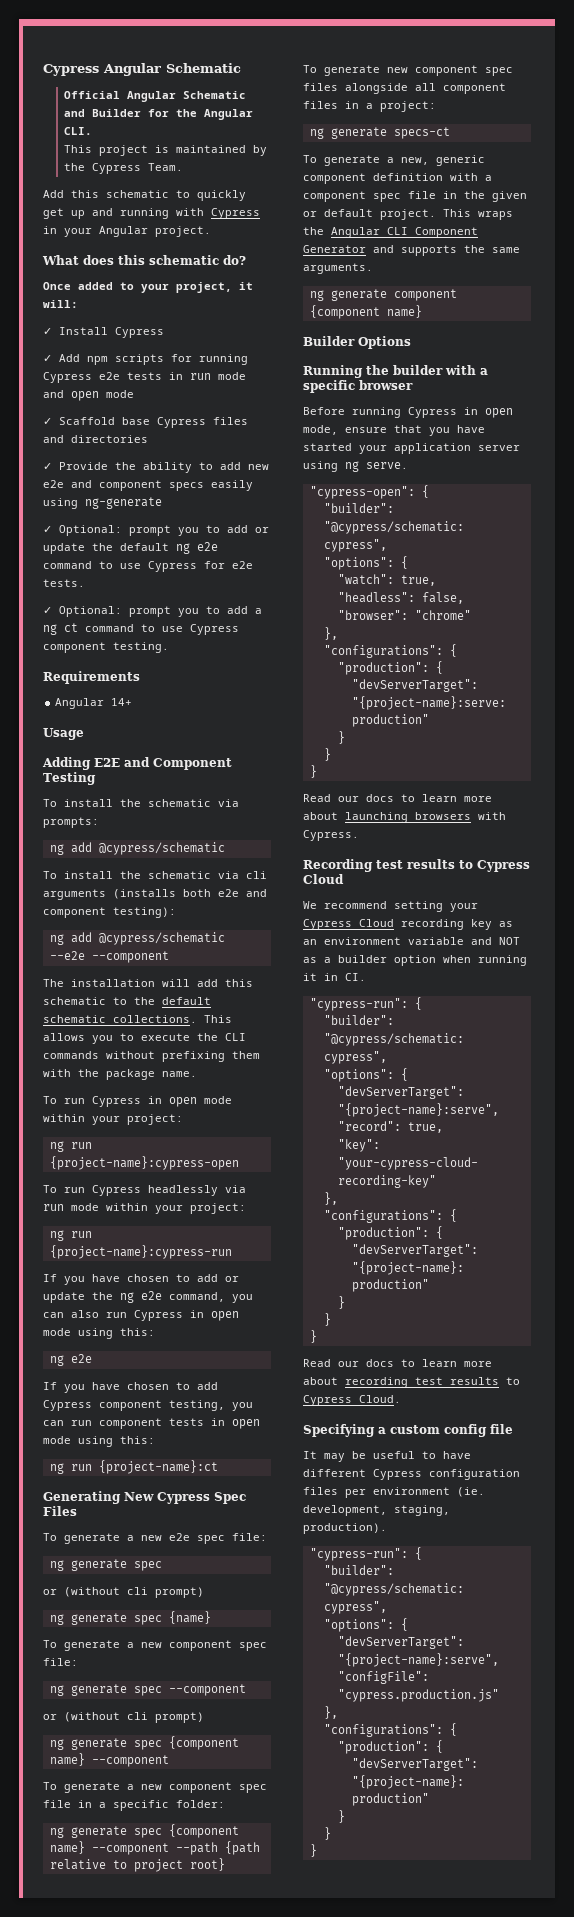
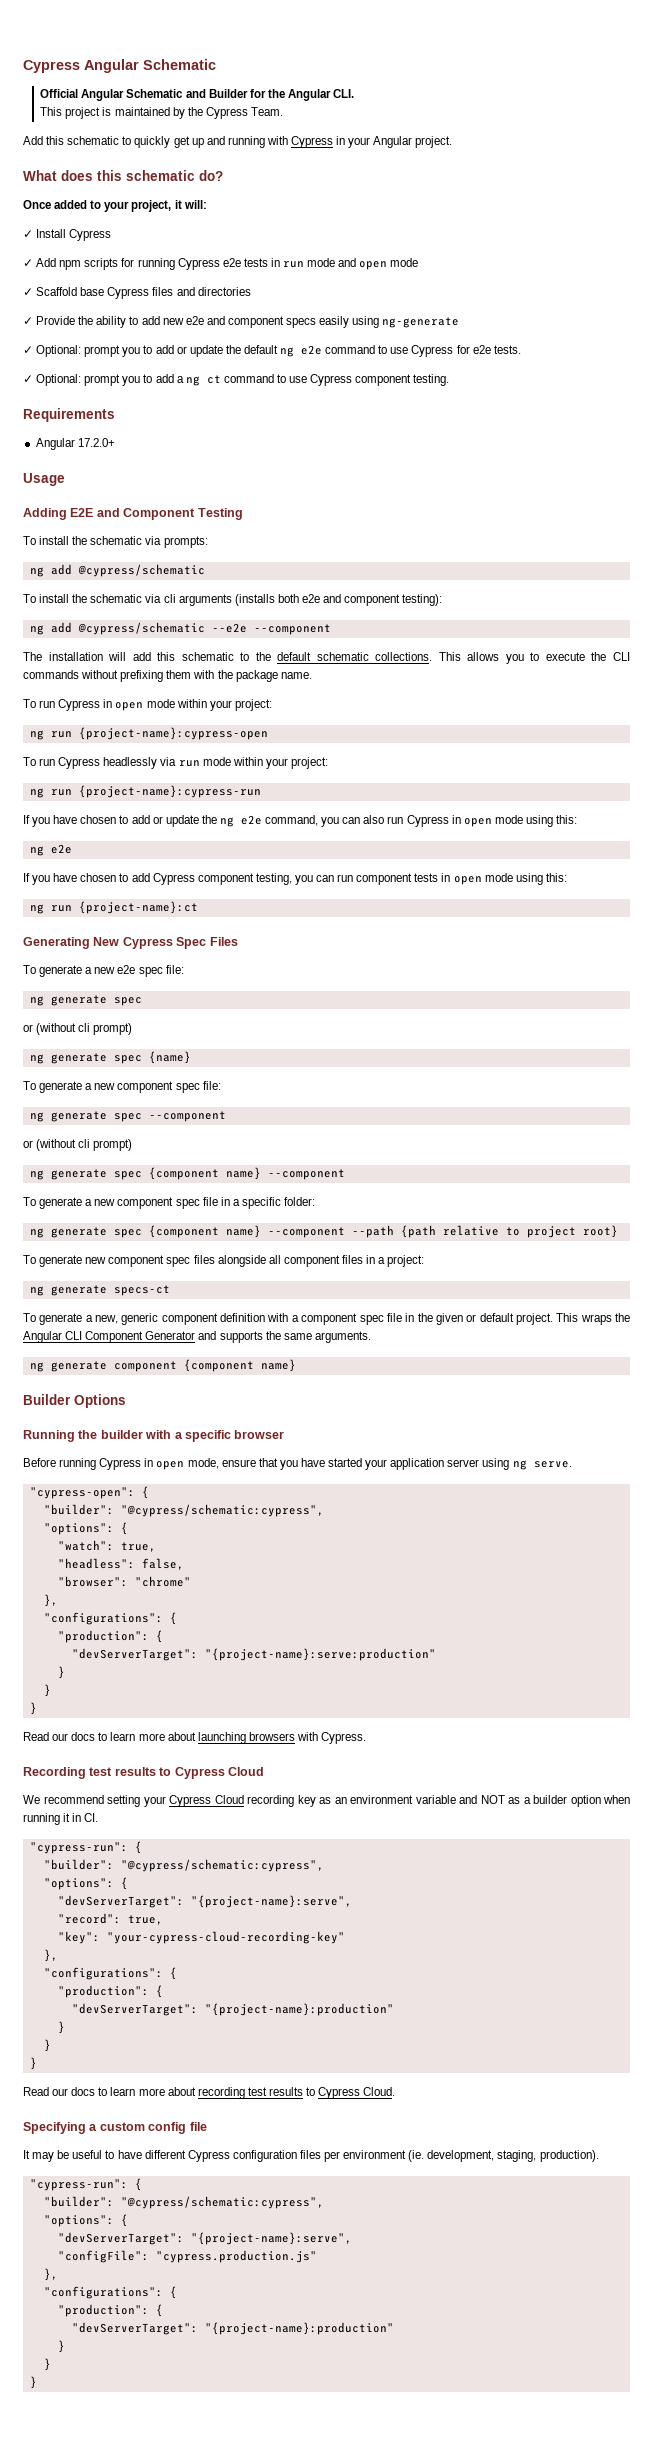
- Angular 14+
+ Angular 17.2.0+

